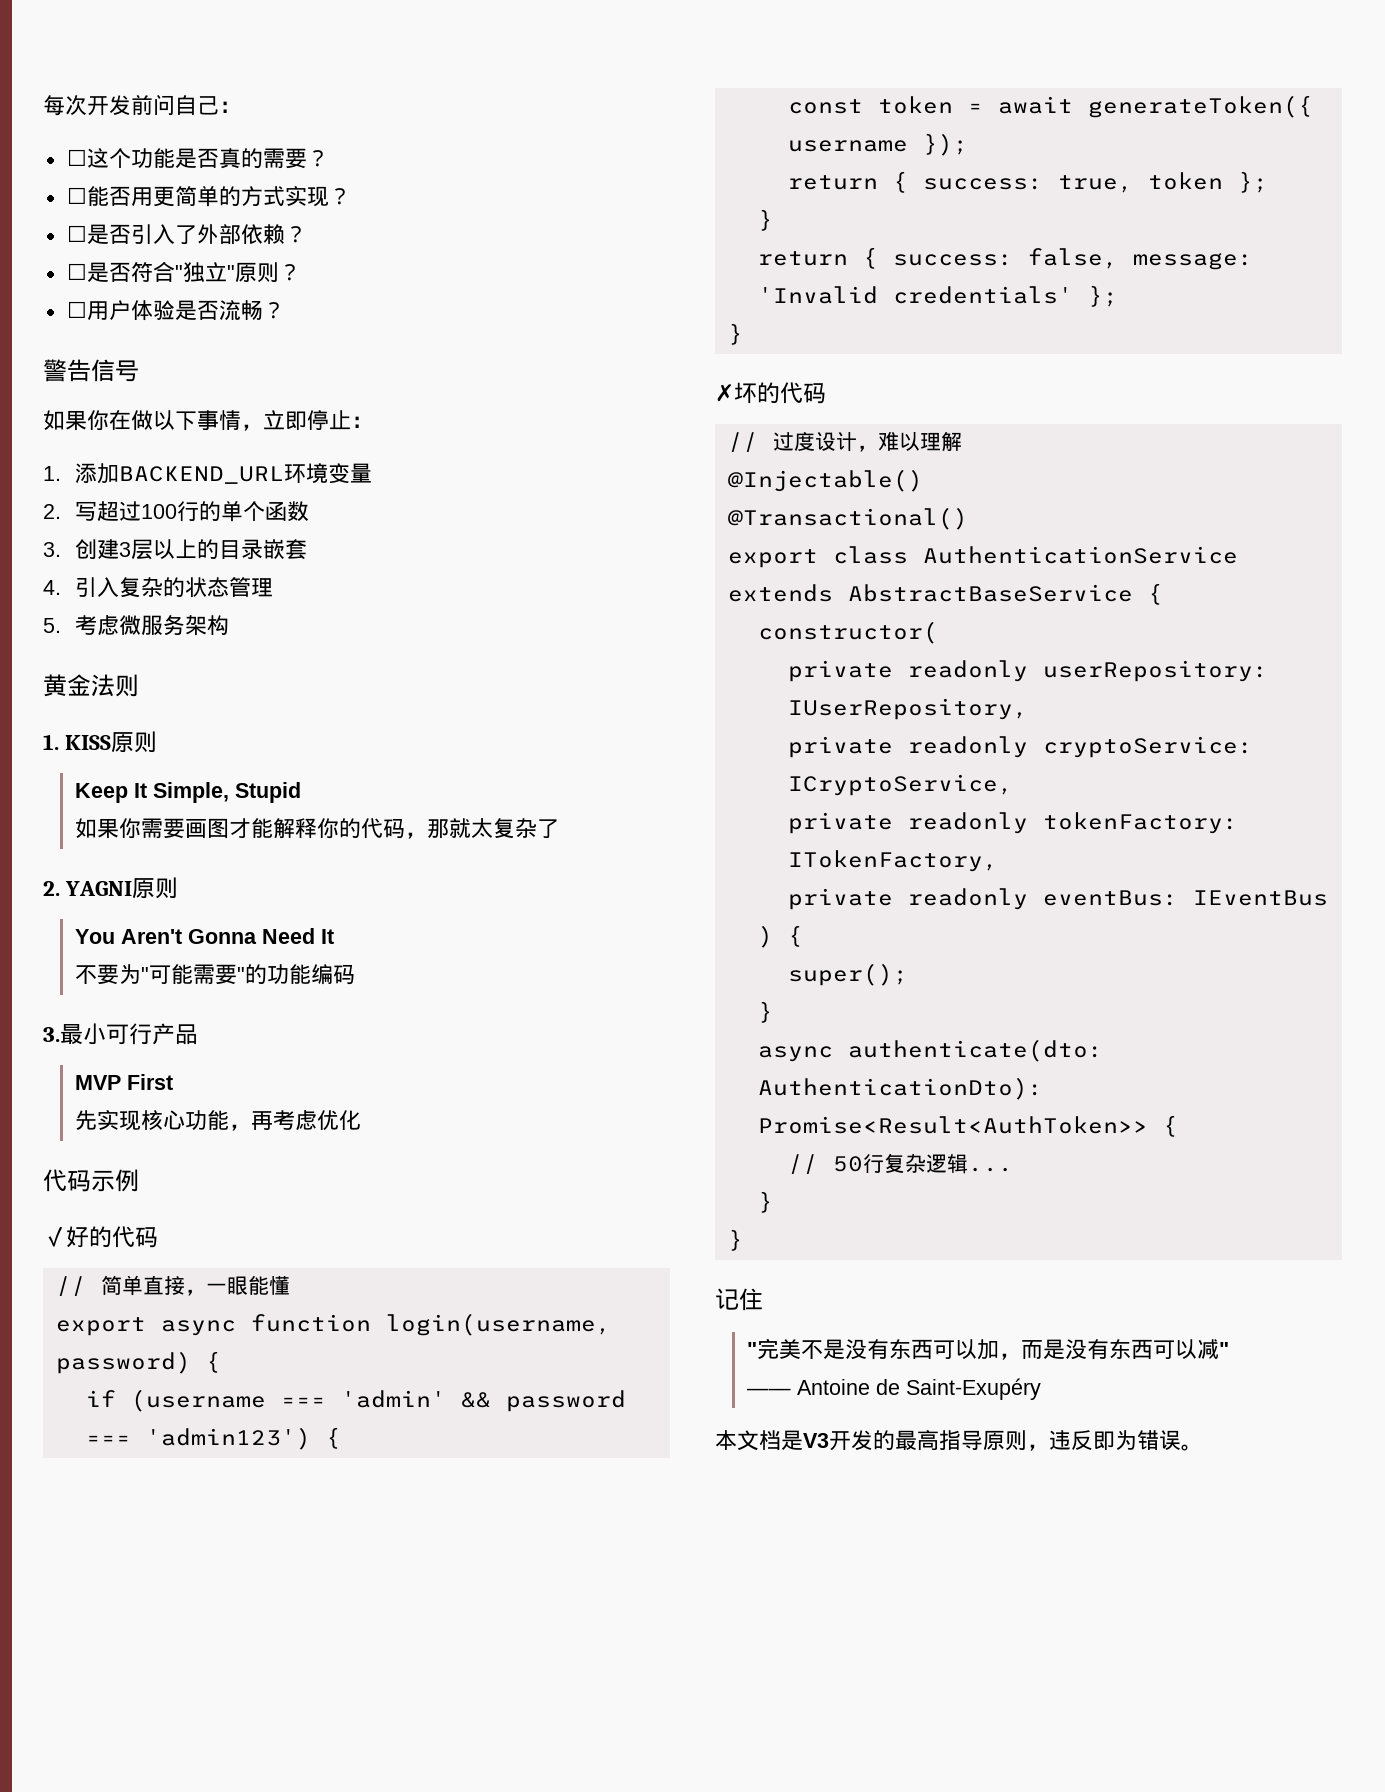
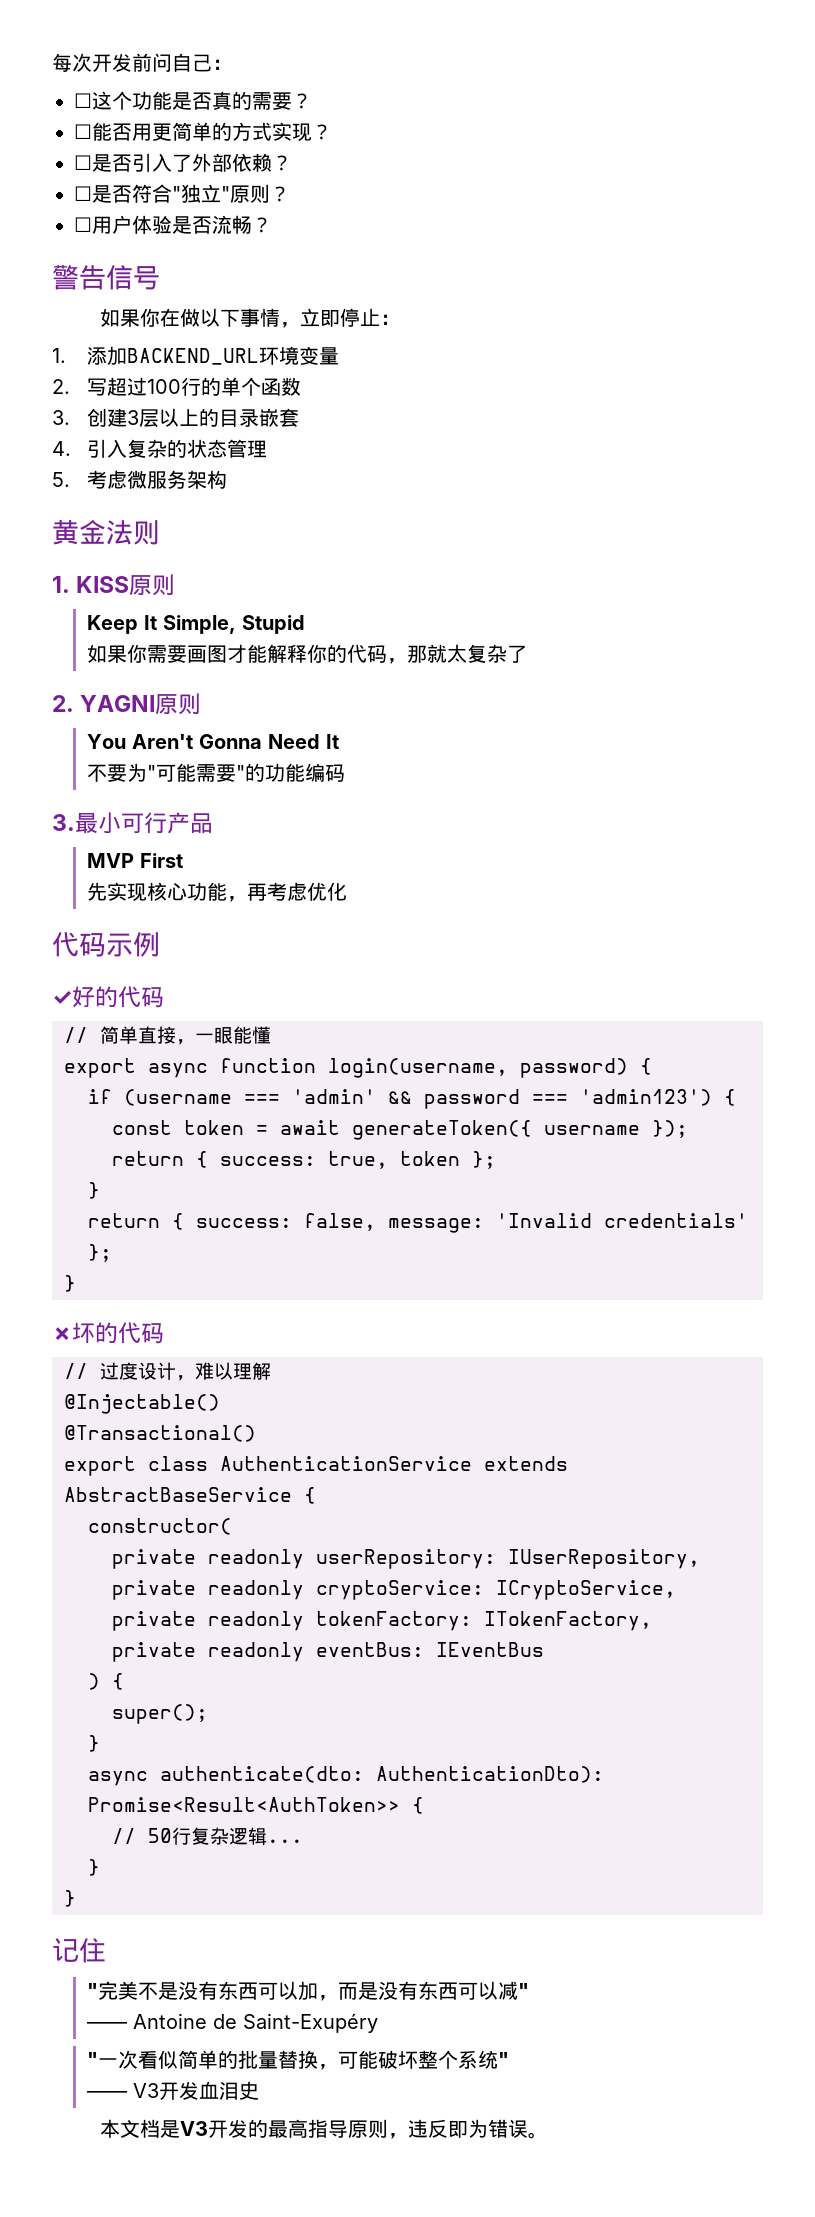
+ "一次看似简单的批量替换，可能破坏整个系统"
+ —— V3开发血泪史

